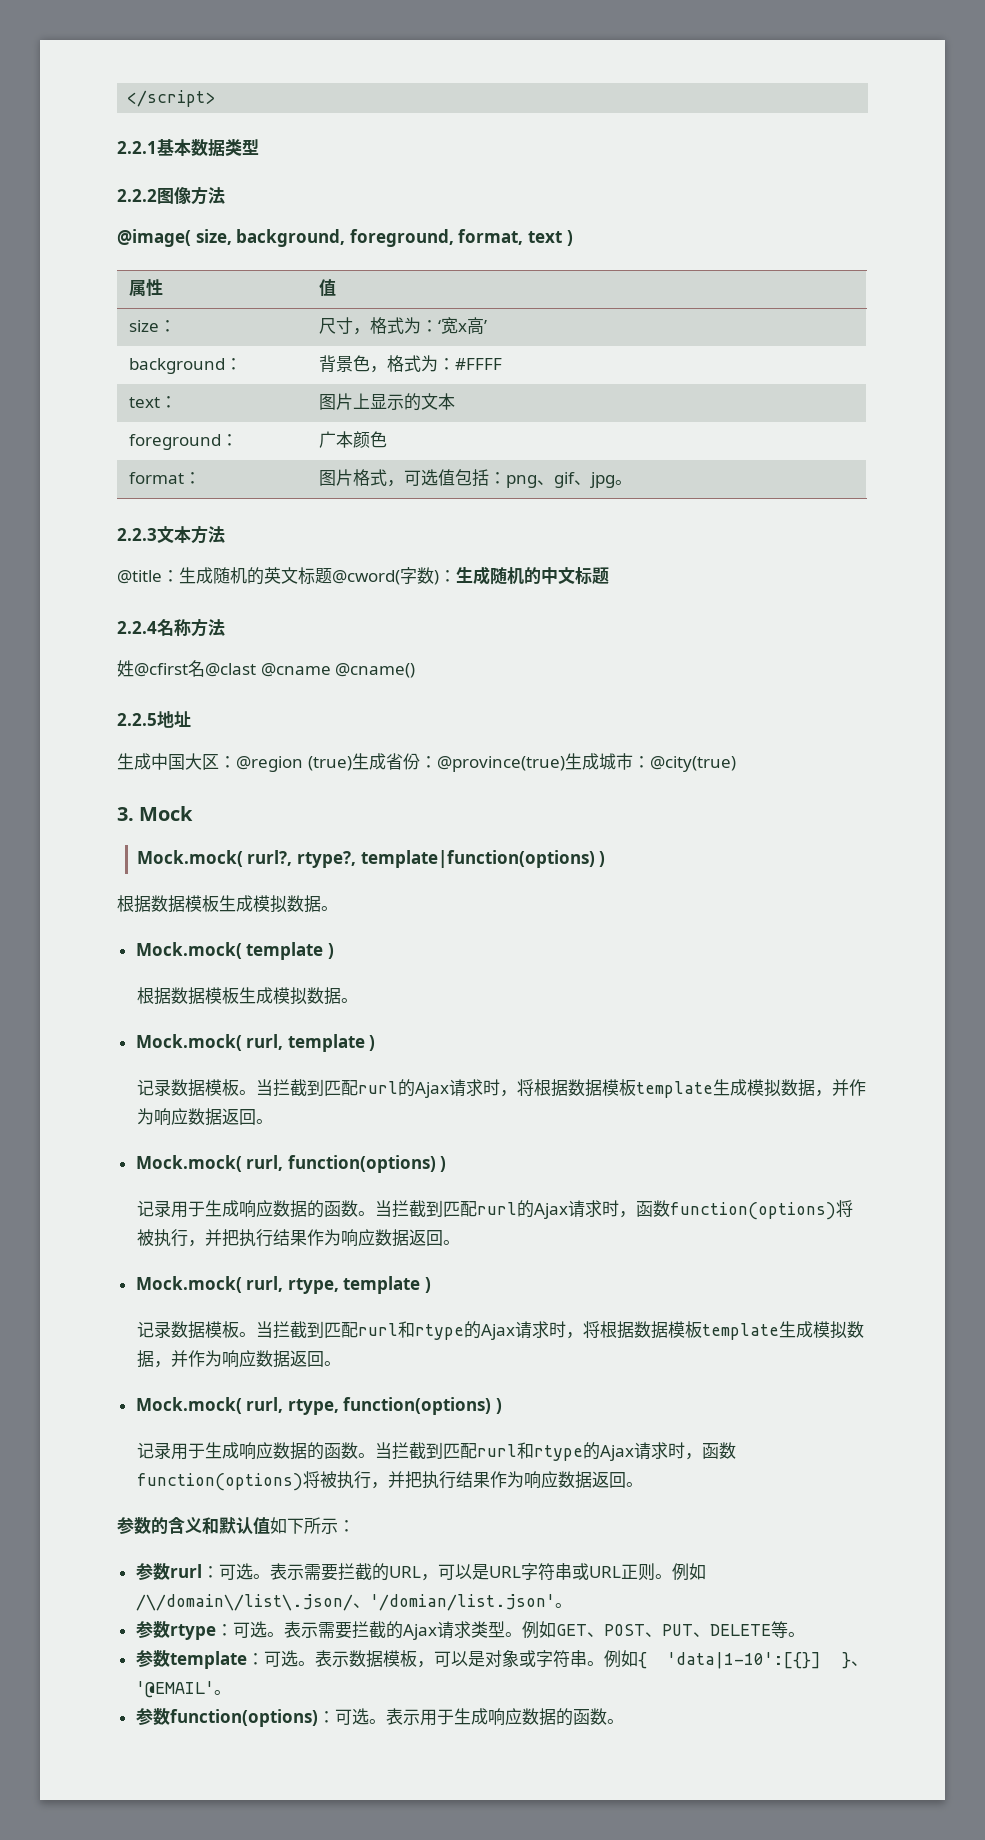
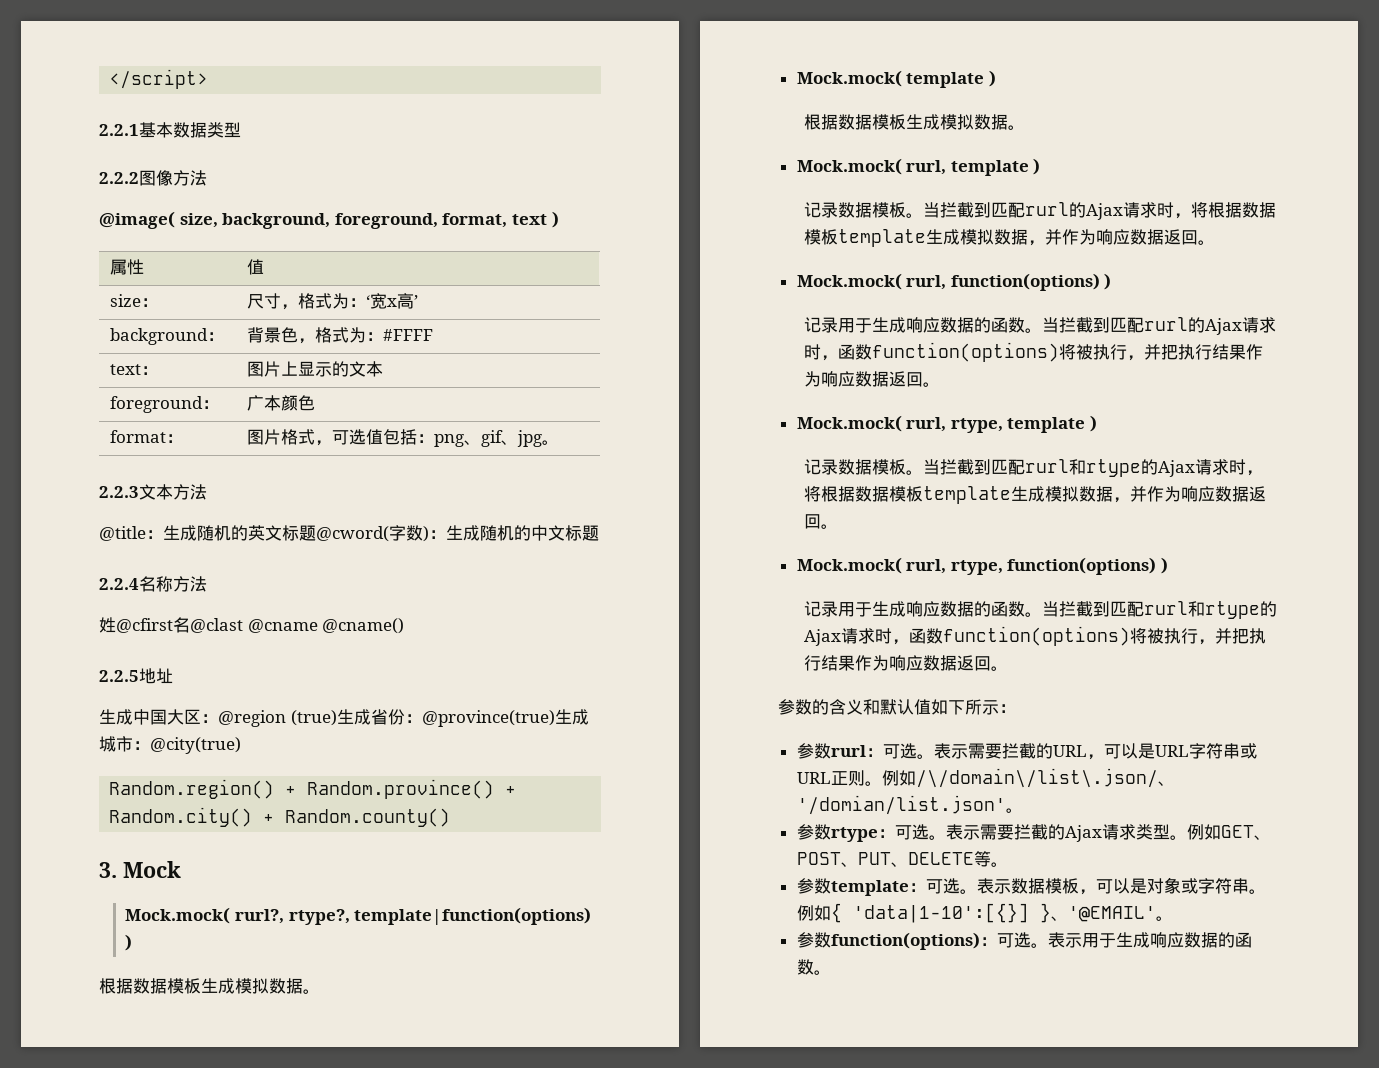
+ Random.region() + Random.province() + Random.city() + Random.county()

